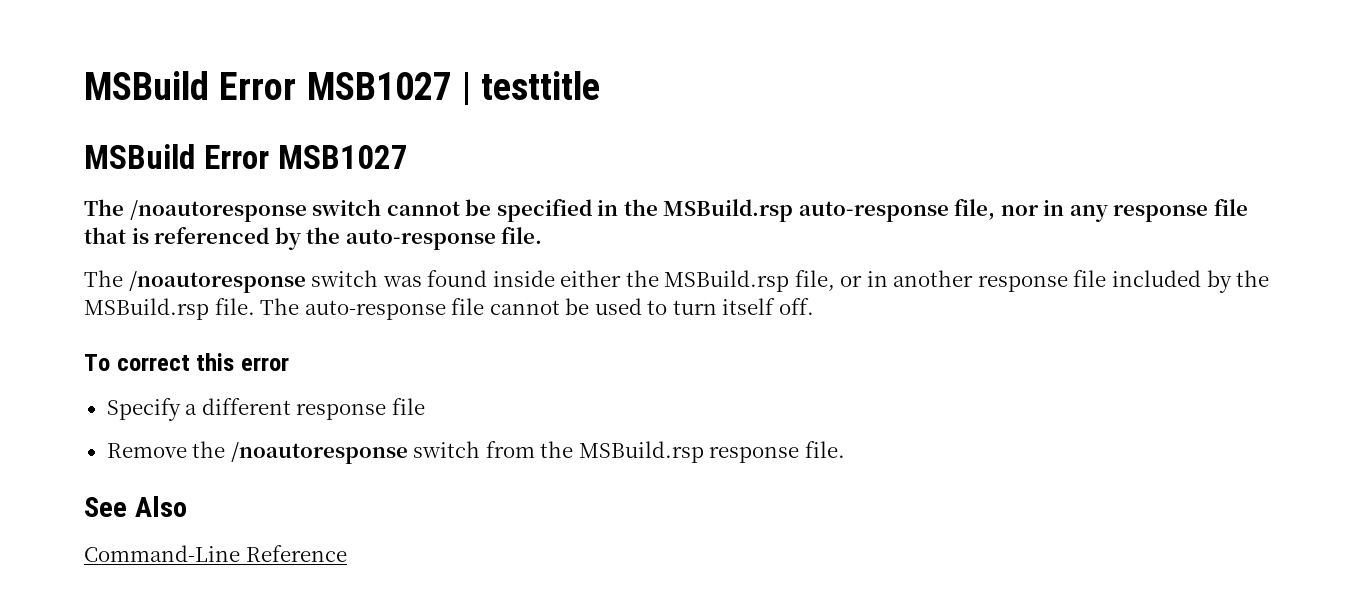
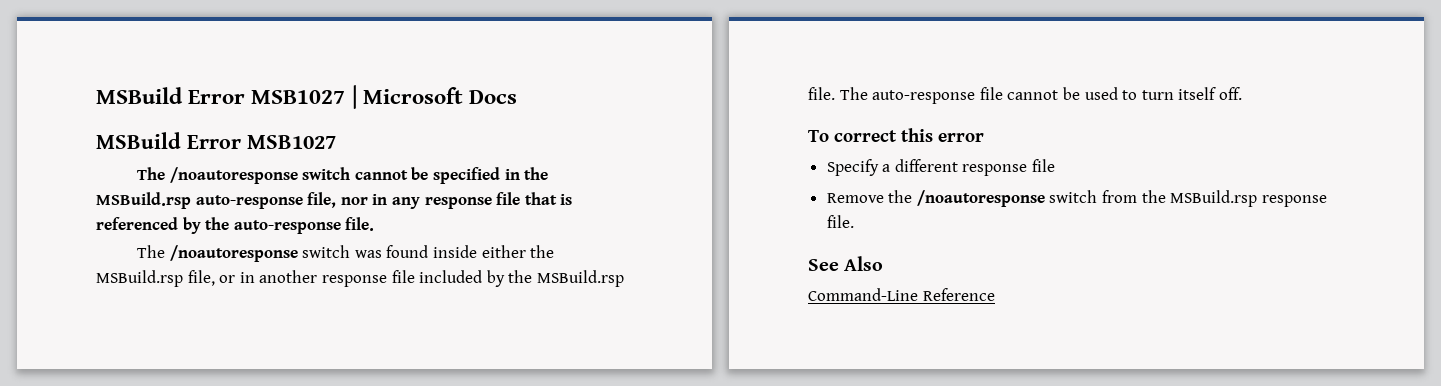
- MSBuild Error MSB1027 | testtitle
+ MSBuild Error MSB1027 | Microsoft Docs

